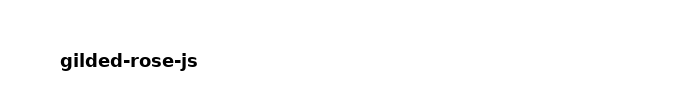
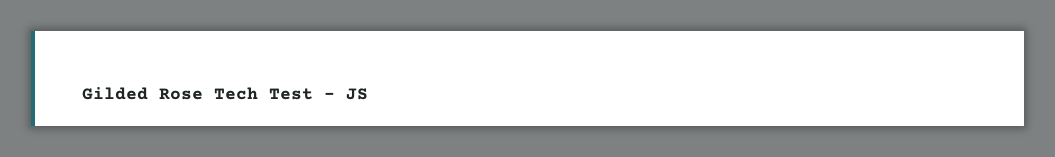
- gilded-rose-js
+ Gilded Rose Tech Test - JS

